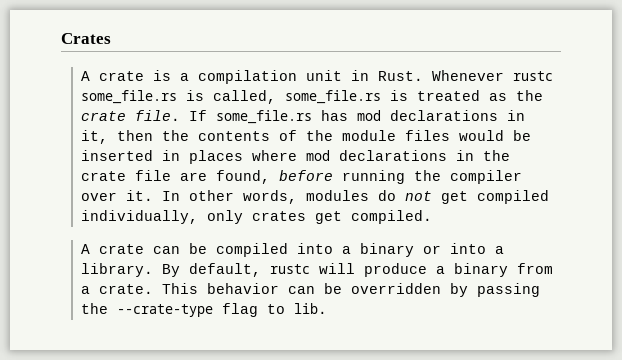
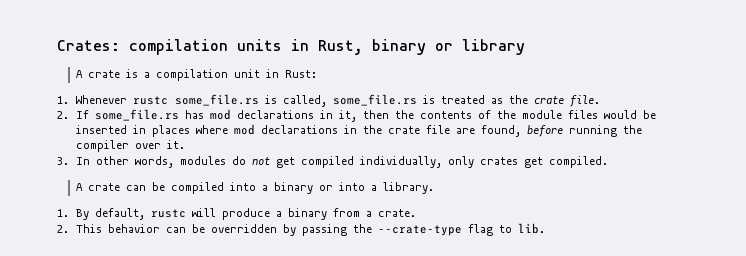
- Crates
+ Crates: compilation units in Rust, binary or library
- A crate is a compilation unit in Rust. Whenever rustc some_file.rs is called, some_file.rs is treated as the crate file. If some_file.rs has mod declarations in it, then the contents of the module files would be inserted in places where mod declarations in the crate file are found, before running the compiler over it. In other words, modules do not get compiled individually, only crates get compiled.
+ A crate is a compilation unit in Rust:
+ 1. Whenever rustc some_file.rs is called, some_file.rs is treated as the crate file.
+ 2. If some_file.rs has mod declarations in it, then the contents of the module files would be inserted in places where mod declarations in the crate file are found, before running the compiler over it.
+ 3. In other words, modules do not get compiled individually, only crates get compiled.
- A crate can be compiled into a binary or into a library. By default, rustc will produce a binary from a crate. This behavior can be overridden by passing the --crate-type flag to lib.
+ A crate can be compiled into a binary or into a library.
+ 1. By default, rustc will produce a binary from a crate.
+ 2. This behavior can be overridden by passing the --crate-type flag to lib.

